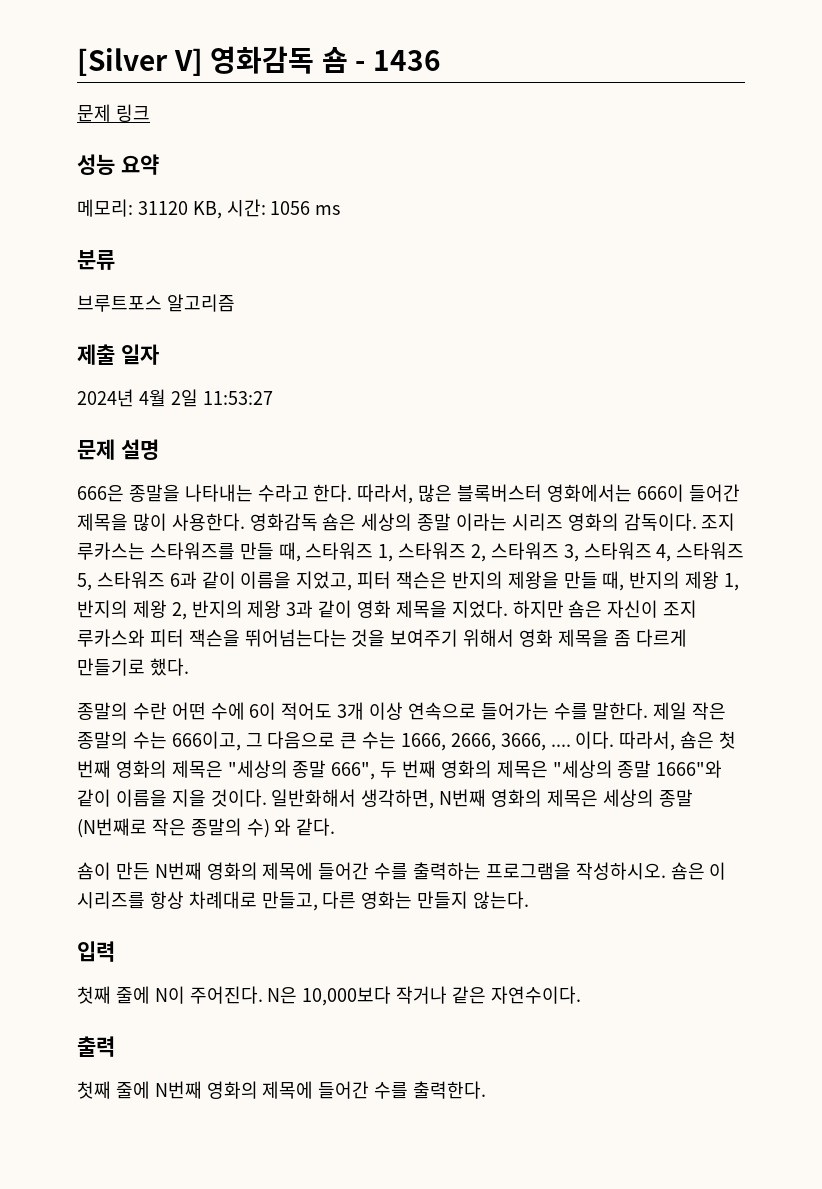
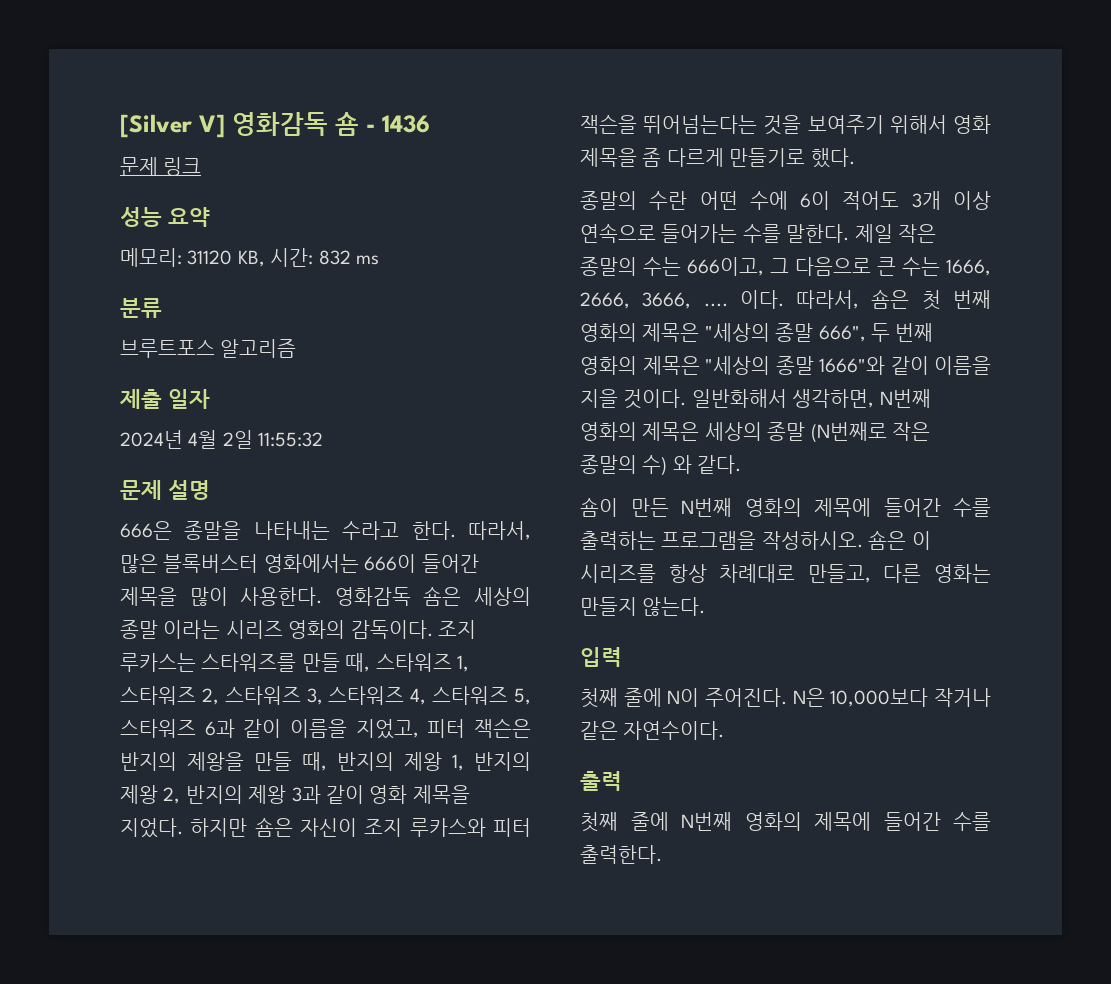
- 메모리: 31120 KB, 시간: 1056 ms
+ 메모리: 31120 KB, 시간: 832 ms
- 2024년 4월 2일 11:53:27
+ 2024년 4월 2일 11:55:32

